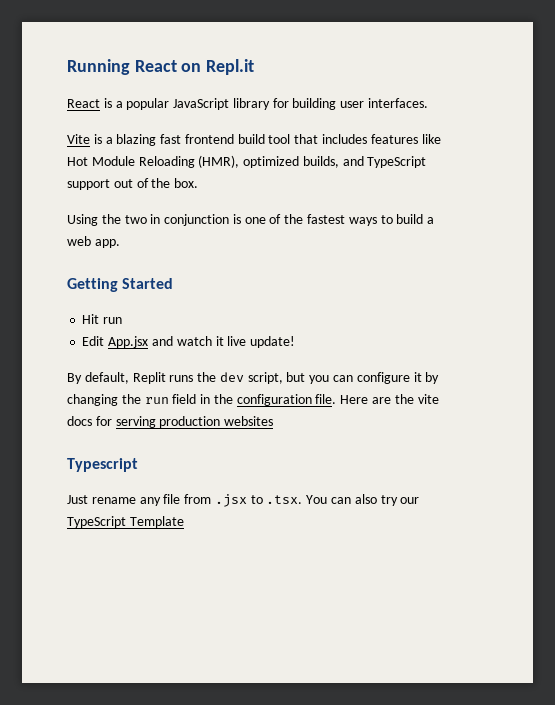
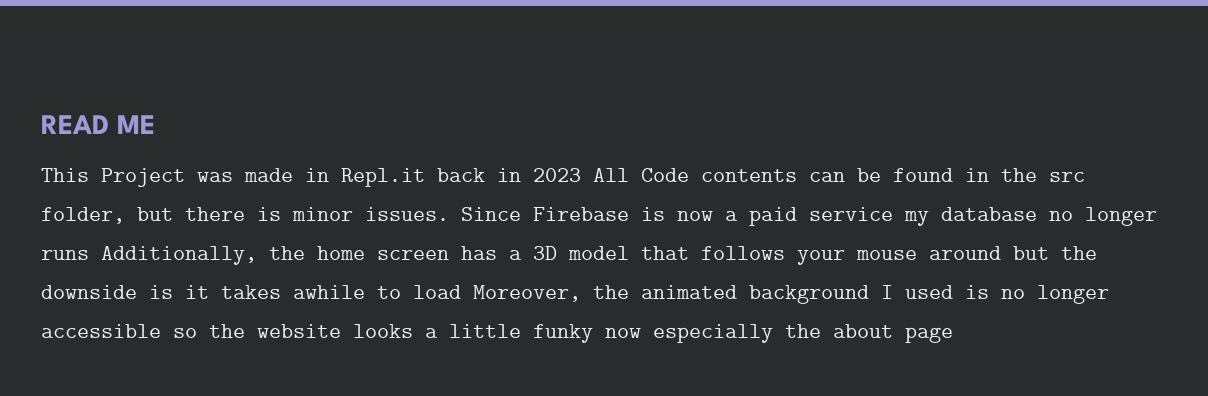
- Running React on Repl.it
- React is a popular JavaScript library for building user interfaces.
- Vite is a blazing fast frontend build tool that includes features like Hot Module Reloading (HMR), optimized builds, and TypeScript support out of the box.
- Using the two in conjunction is one of the fastest ways to build a web app.
- Getting Started
- Hit run
- Edit App.jsx and watch it live update!
- By default, Replit runs the dev script, but you can configure it by changing the run field in the configuration file. Here are the vite docs for serving production websites
- Typescript
- Just rename any file from .jsx to .tsx. You can also try our TypeScript Template
+ READ ME
+ This Project was made in Repl.it back in 2023 All Code contents can be found in the src folder, but there is minor issues. Since Firebase is now a paid service my database no longer runs Additionally, the home screen has a 3D model that follows your mouse around but the downside is it takes awhile to load Moreover, the animated background I used is no longer accessible so the website looks a little funky now especially the about page

